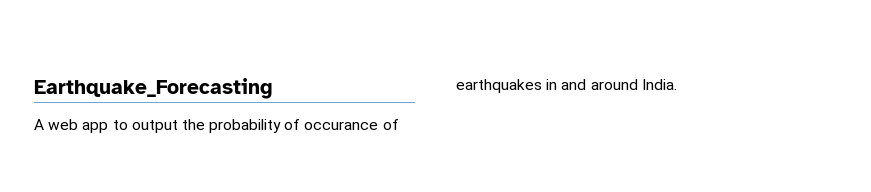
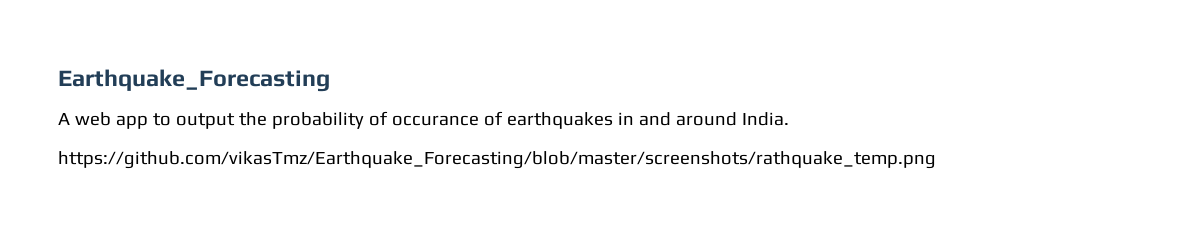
+ https://github.com/vikasTmz/Earthquake_Forecasting/blob/master/screenshots/rathquake_temp.png

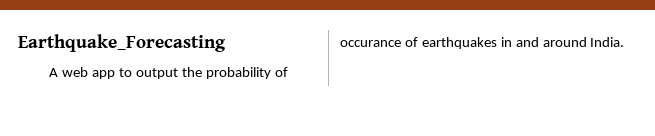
- https://github.com/vikasTmz/Earthquake_Forecasting/blob/master/screenshots/rathquake_temp.png

